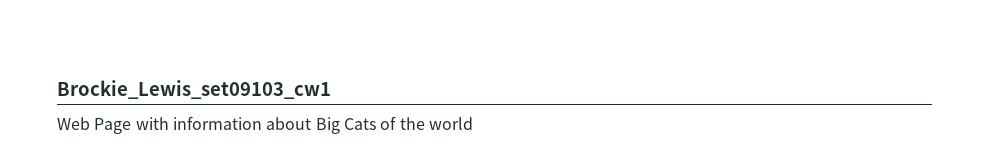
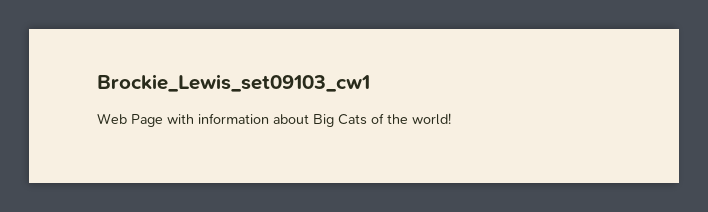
- Web Page with information about Big Cats of the world
+ Web Page with information about Big Cats of the world!

